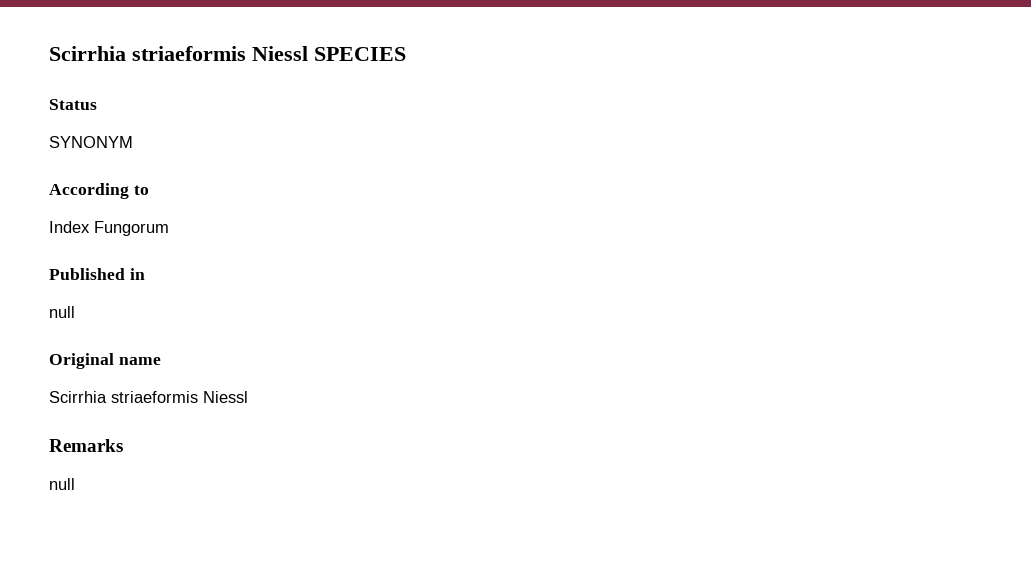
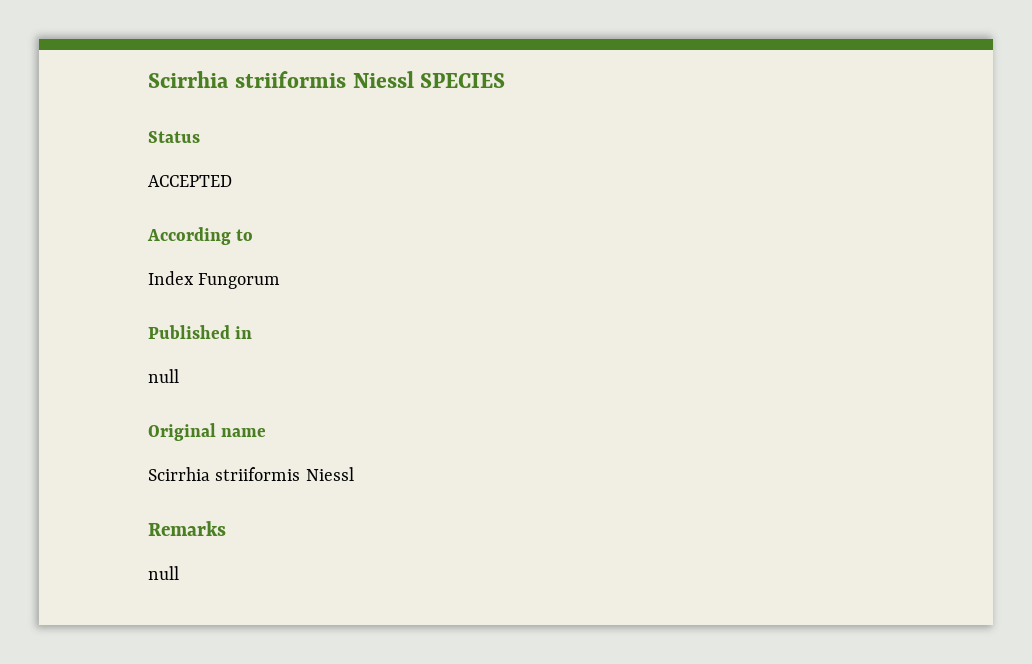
- Scirrhia striaeformis Niessl SPECIES
+ Scirrhia striiformis Niessl SPECIES
- SYNONYM
+ ACCEPTED
  Original name
- Scirrhia striaeformis Niessl
+ Scirrhia striiformis Niessl

